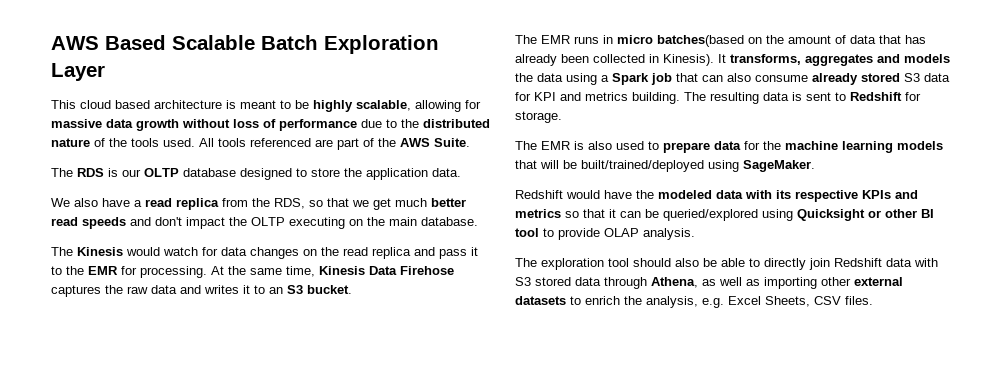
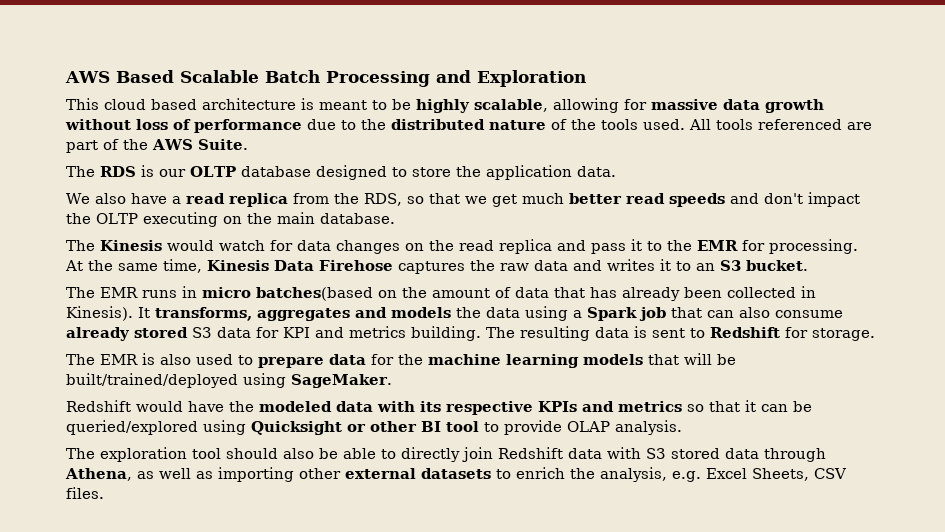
- AWS Based Scalable Batch Exploration Layer
+ AWS Based Scalable Batch Processing and Exploration

